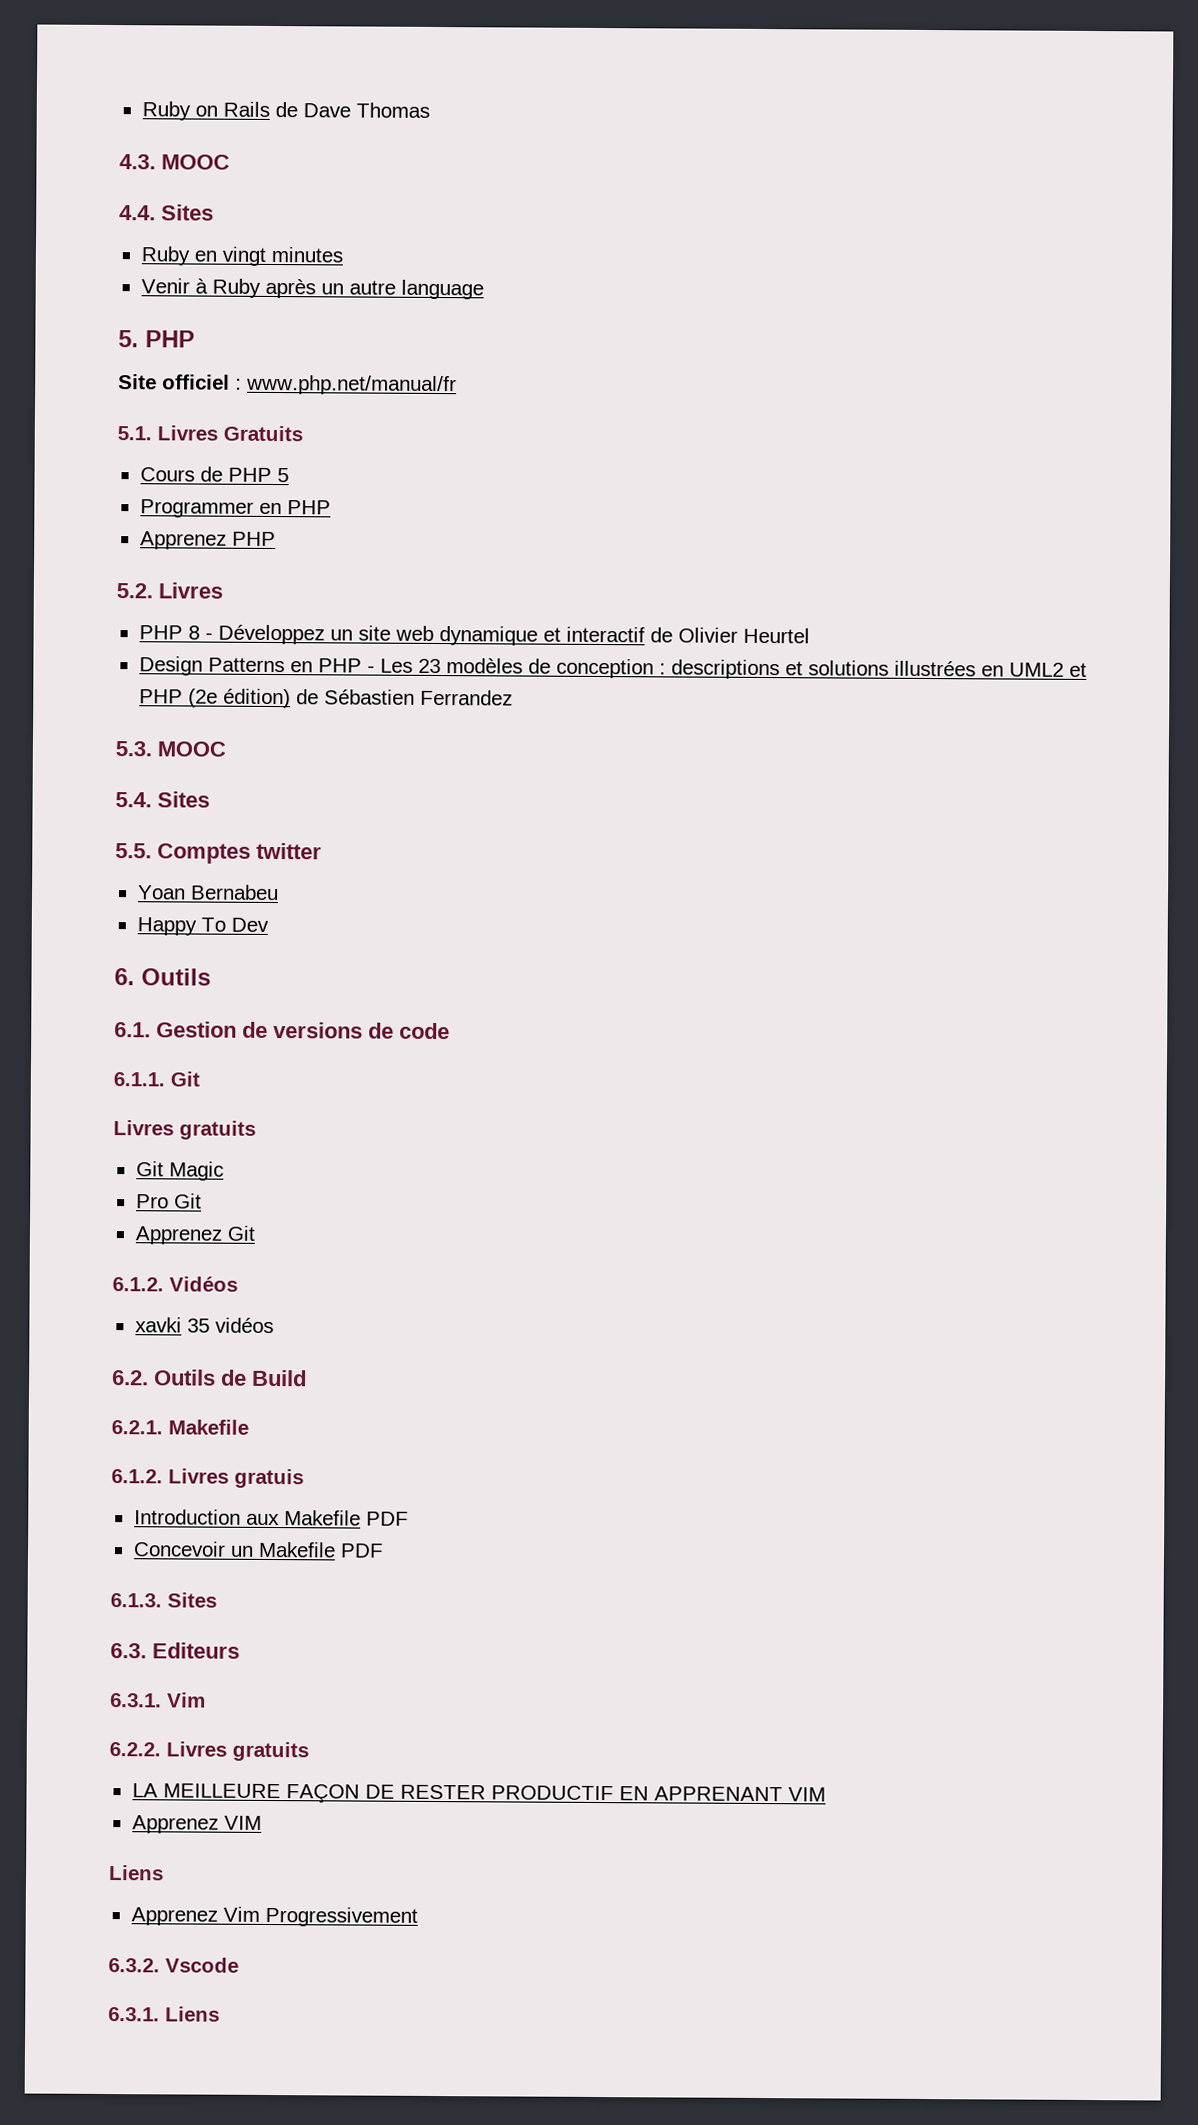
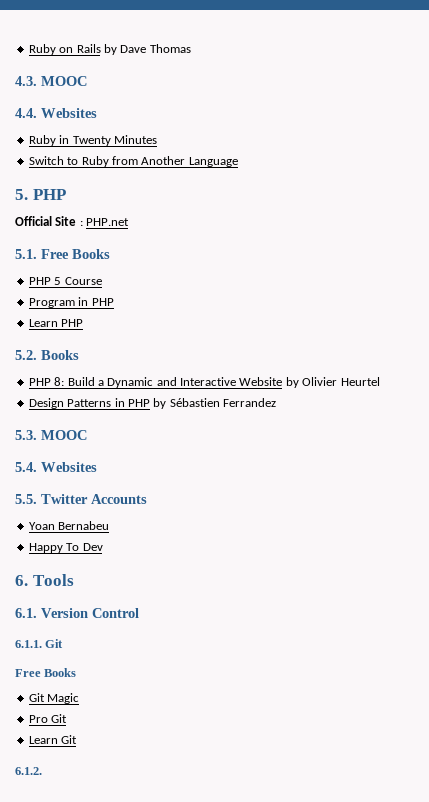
- Ruby on Rails de Dave Thomas
+ Ruby on Rails by Dave Thomas
- 4.4. Sites
- Ruby en vingt minutes
- Venir à Ruby après un autre language
+ 4.4. Websites
+ Ruby in Twenty Minutes
+ Switch to Ruby from Another Language
  5. PHP
- Site officiel : www.php.net/manual/fr
- 5.1. Livres Gratuits
- Cours de PHP 5
- Programmer en PHP
- Apprenez PHP
+ Official Site : PHP.net
+ 5.1. Free Books
+ PHP 5 Course
+ Program in PHP
+ Learn PHP
- 5.2. Livres
- PHP 8 - Développez un site web dynamique et interactif de Olivier Heurtel
- Design Patterns en PHP - Les 23 modèles de conception : descriptions et solutions illustrées en UML2 et PHP (2e édition) de Sébastien Ferrandez
+ 5.2. Books
+ PHP 8: Build a Dynamic and Interactive Website by Olivier Heurtel
+ Design Patterns in PHP by Sébastien Ferrandez
- 5.4. Sites
+ 5.4. Websites
- 5.5. Comptes twitter
+ 5.5. Twitter Accounts
- 6. Outils
+ 6. Tools
- 6.1. Gestion de versions de code
+ 6.1. Version Control
  6.1.1. Git
- Livres gratuits
+ Free Books
- Apprenez Git
+ Learn Git
- 6.1.2. Vidéos
- xavki 35 vidéos
- 6.2. Outils de Build
- 6.2.1. Makefile
- 6.1.2. Livres gratuis
- Introduction aux Makefile PDF
- Concevoir un Makefile PDF
- 6.1.3. Sites
- 6.3. Editeurs
- 6.3.1. Vim
- 6.2.2. Livres gratuits
- LA MEILLEURE FAÇON DE RESTER PRODUCTIF EN APPRENANT VIM
- Apprenez VIM
- Liens
- Apprenez Vim Progressivement
- 6.3.2. Vscode
- 6.3.1. Liens
+ 6.1.2.

